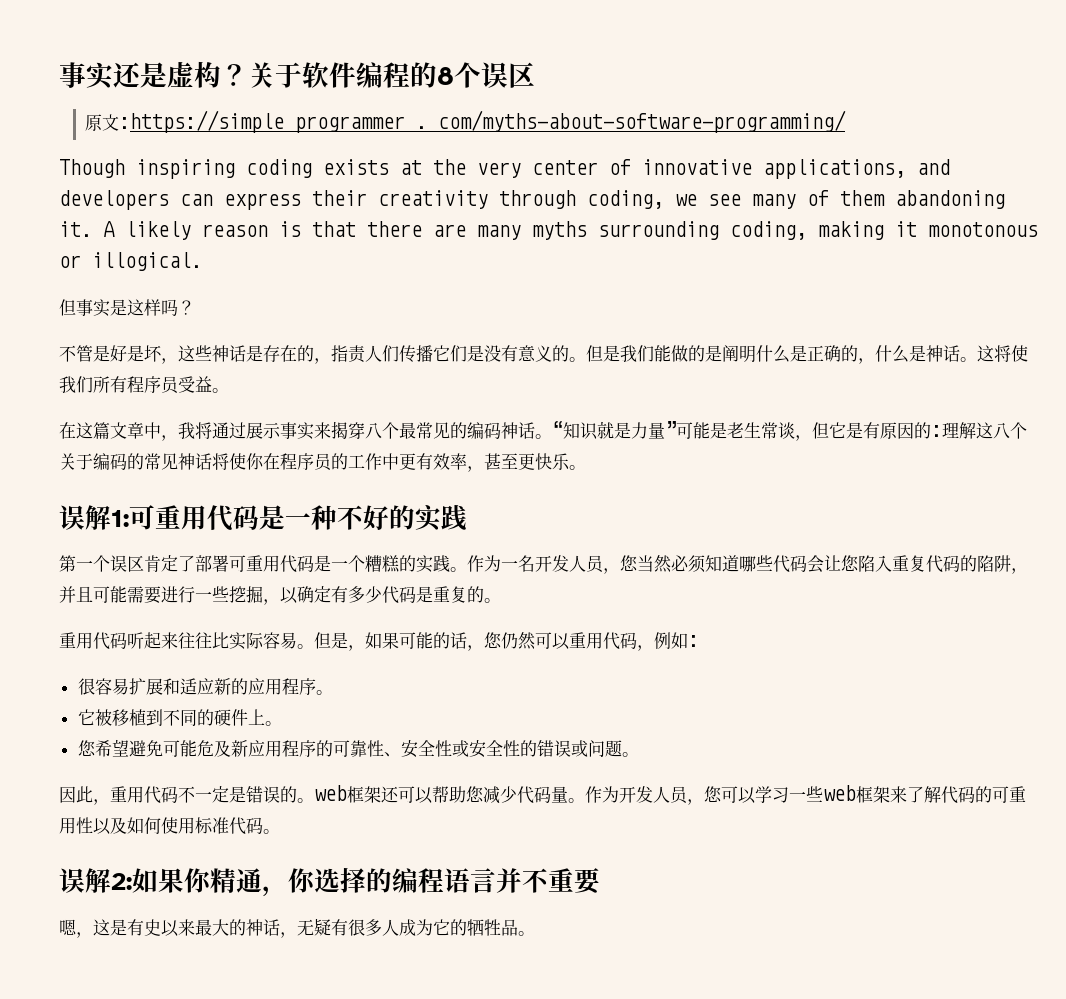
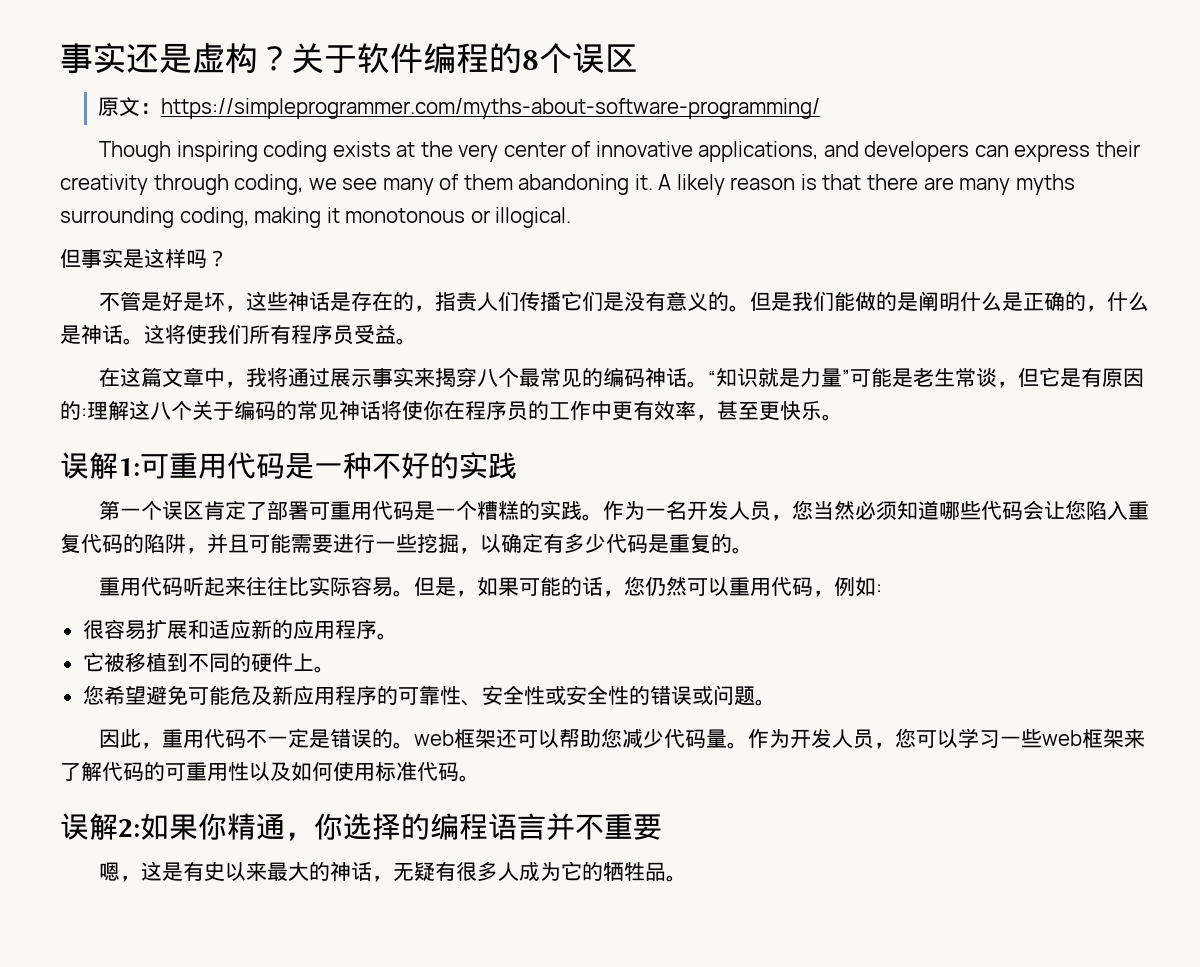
- 原文:https://simple programmer . com/myths-about-software-programming/
+ 原文：https://simpleprogrammer.com/myths-about-software-programming/

